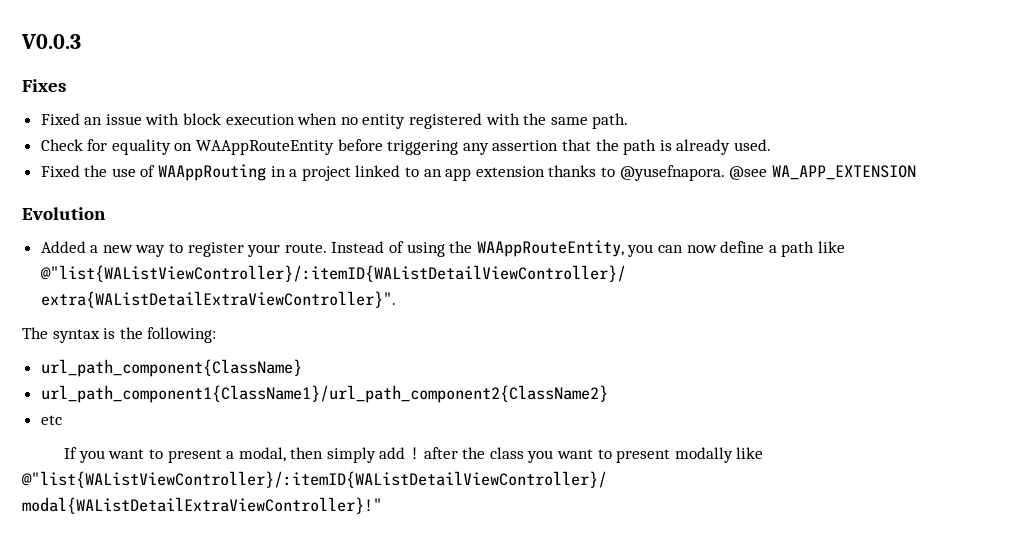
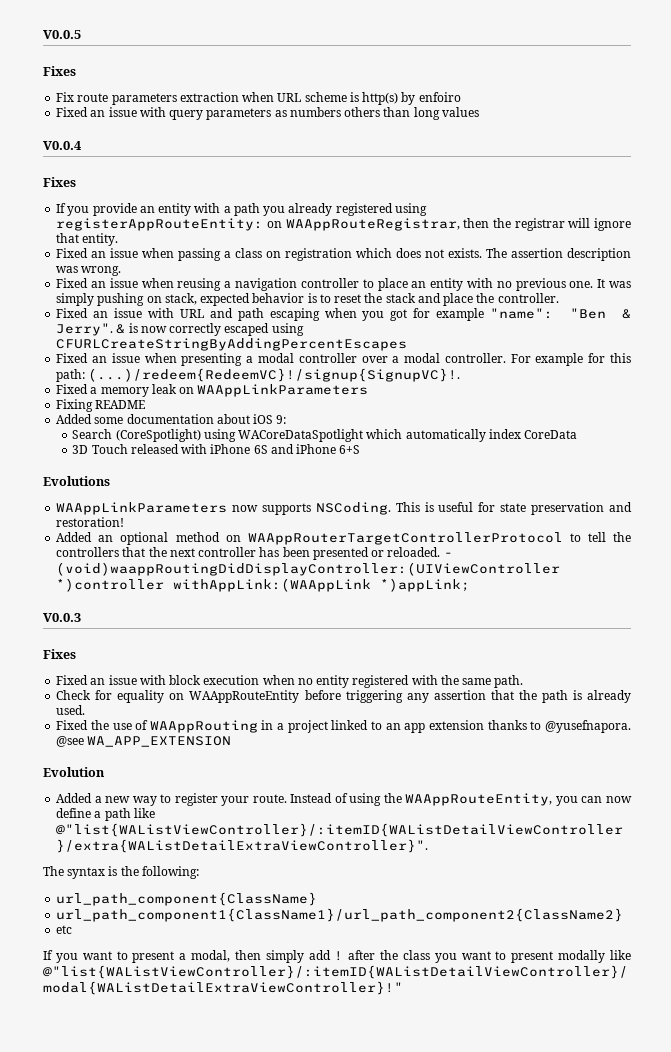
+ V0.0.5
+ Fixes
+ Fix route parameters extraction when URL scheme is http(s) by enfoiro
+ Fixed an issue with query parameters as numbers others than long values
+ V0.0.4
+ Fixes
+ If you provide an entity with a path you already registered using registerAppRouteEntity: on WAAppRouteRegistrar, then the registrar will ignore that entity.
+ Fixed an issue when passing a class on registration which does not exists. The assertion description was wrong.
+ Fixed an issue when reusing a navigation controller to place an entity with no previous one. It was simply pushing on stack, expected behavior is to reset the stack and place the controller.
+ Fixed an issue with URL and path escaping when you got for example "name": "Ben & Jerry". & is now correctly escaped using CFURLCreateStringByAddingPercentEscapes
+ Fixed an issue when presenting a modal controller over a modal controller. For example for this path: (...)/redeem{RedeemVC}!/signup{SignupVC}!.
+ Fixed a memory leak on WAAppLinkParameters
+ Fixing README
+ Added some documentation about iOS 9:
+ Search (CoreSpotlight) using WACoreDataSpotlight which automatically index CoreData
+ 3D Touch released with iPhone 6S and iPhone 6+S
+ Evolutions
+ WAAppLinkParameters now supports NSCoding. This is useful for state preservation and restoration!
+ Added an optional method on WAAppRouterTargetControllerProtocol to tell the controllers that the next controller has been presented or reloaded. - (void)waappRoutingDidDisplayController:(UIViewController *)controller withAppLink:(WAAppLink *)appLink;

